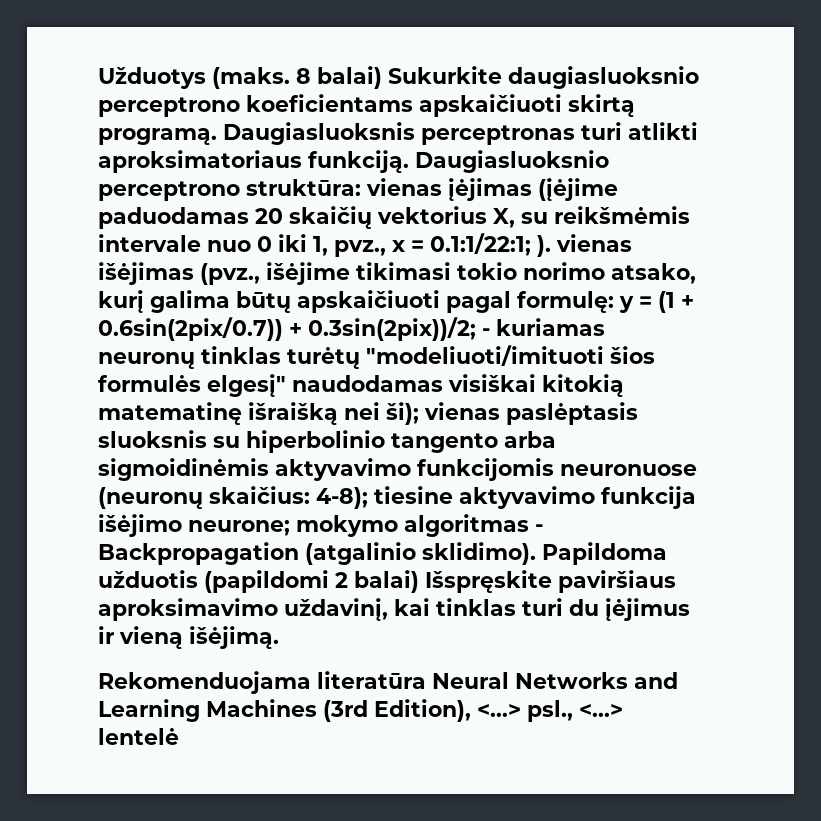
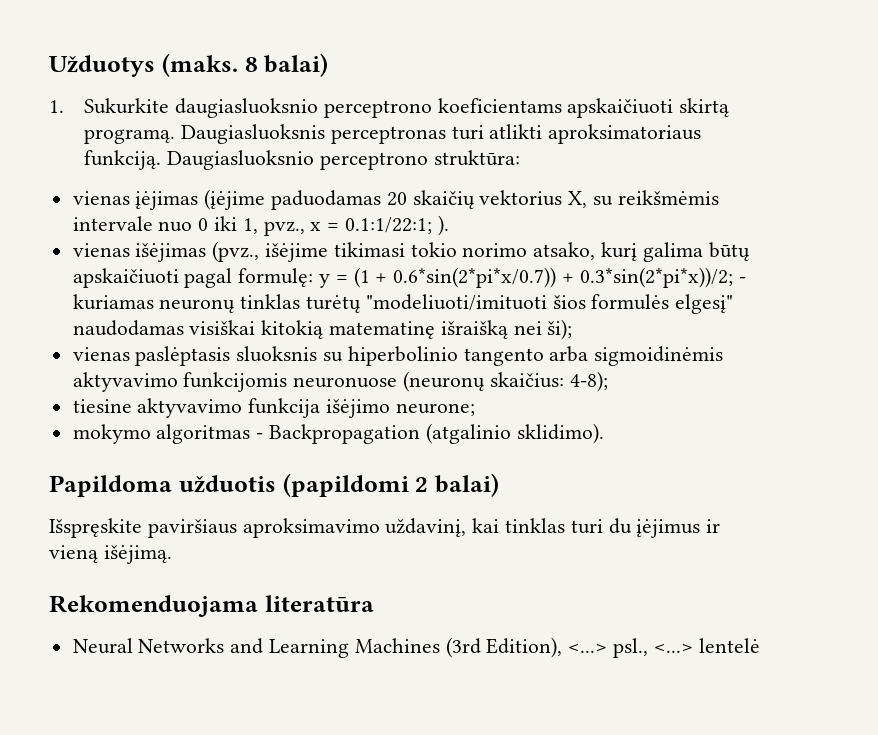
- 8 balai) Sukurkite daugiasluoksnio perceptrono koeficientams apskaičiuoti skirtą programą.
+ 8 balai)
+ 1. Sukurkite daugiasluoksnio perceptrono koeficientams apskaičiuoti skirtą programą.
- Daugiasluoksnio perceptrono struktūra: vienas įėjimas (įėjime paduodamas 20 skaičių vektorius X, su reikšmėmis intervale nuo 0 iki 1, pvz., x = 0.1:1/22:1;
+ Daugiasluoksnio perceptrono struktūra:
+ vienas įėjimas (įėjime paduodamas 20 skaičių vektorius X, su reikšmėmis intervale nuo 0 iki 1, pvz., x = 0.1:1/22:1;
- ). vienas išėjimas (pvz., išėjime tikimasi tokio norimo atsako, kurį galima būtų apskaičiuoti pagal formulę:
+ ).
+ vienas išėjimas (pvz., išėjime tikimasi tokio norimo atsako, kurį galima būtų apskaičiuoti pagal formulę:
- y = (1 + 0.6sin(2pix/0.7)) + 0.3sin(2pix))/2;
+ y = (1 + 0.6*sin(2*pi*x/0.7)) + 0.3*sin(2*pi*x))/2;
- - kuriamas neuronų tinklas turėtų "modeliuoti/imituoti šios formulės elgesį" naudodamas visiškai kitokią matematinę išraišką nei ši); vienas paslėptasis sluoksnis su hiperbolinio tangento arba sigmoidinėmis aktyvavimo funkcijomis neuronuose (neuronų skaičius:
+ - kuriamas neuronų tinklas turėtų "modeliuoti/imituoti šios formulės elgesį" naudodamas visiškai kitokią matematinę išraišką nei ši);
+ vienas paslėptasis sluoksnis su hiperbolinio tangento arba sigmoidinėmis aktyvavimo funkcijomis neuronuose (neuronų skaičius:
- 4-8); tiesine aktyvavimo funkcija išėjimo neurone; mokymo algoritmas - Backpropagation (atgalinio sklidimo). Papildoma užduotis (papildomi 2 balai) Išspręskite paviršiaus aproksimavimo uždavinį, kai tinklas turi du įėjimus ir vieną išėjimą.
+ 4-8);
+ tiesine aktyvavimo funkcija išėjimo neurone;
+ mokymo algoritmas - Backpropagation (atgalinio sklidimo).
+ Papildoma užduotis (papildomi 2 balai)
+ Išspręskite paviršiaus aproksimavimo uždavinį, kai tinklas turi du įėjimus ir vieną išėjimą.
- Rekomenduojama literatūra Neural Networks and Learning Machines (3rd Edition), <...> psl., <...> lentelė
+ Rekomenduojama literatūra
+ Neural Networks and Learning Machines (3rd Edition), <...> psl., <...> lentelė

